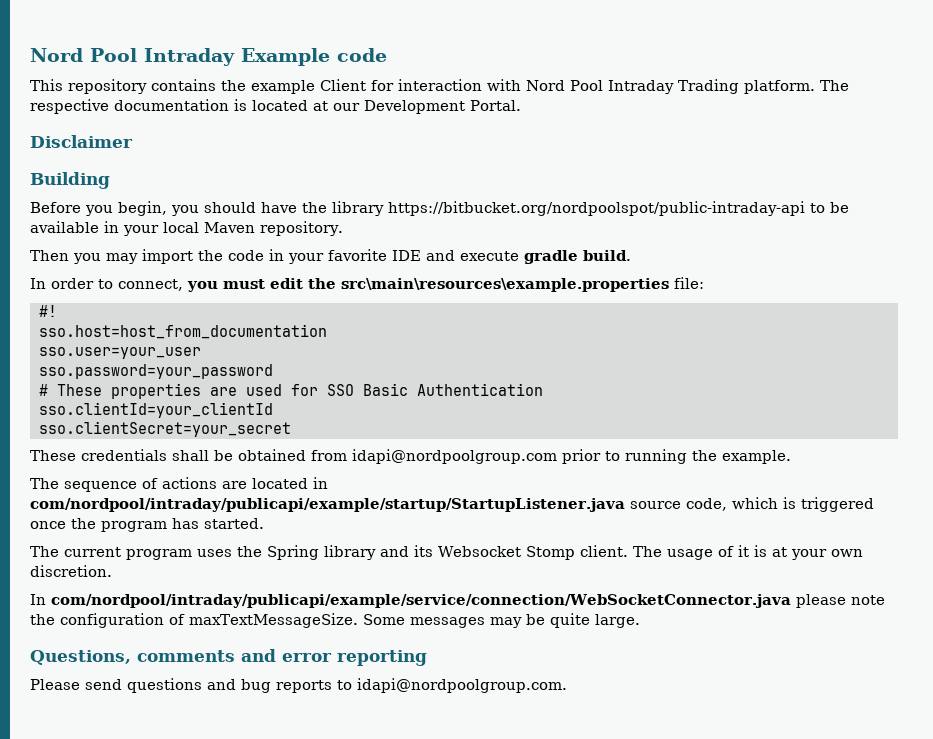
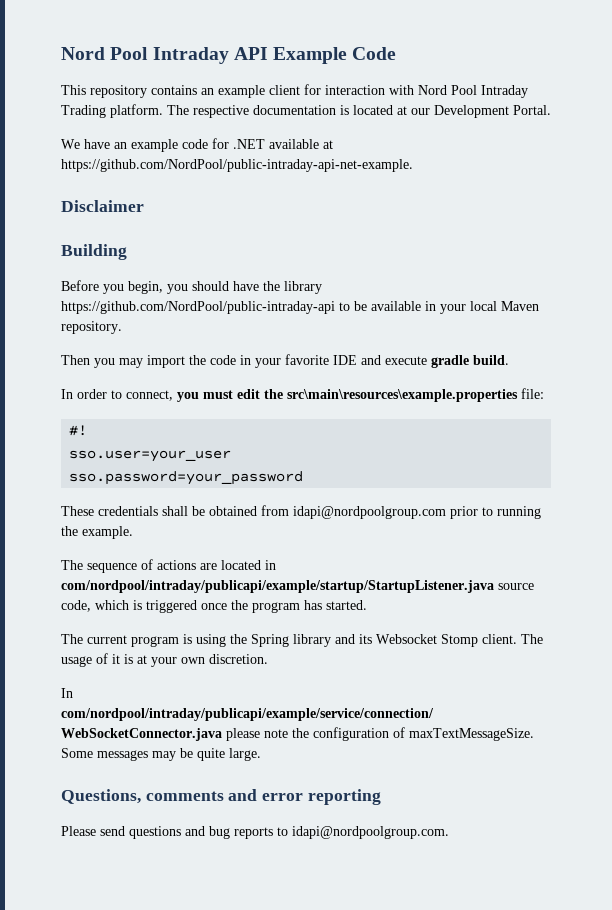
- Nord Pool Intraday Example code
+ Nord Pool Intraday API Example Code
- This repository contains the example Client for interaction with Nord Pool Intraday Trading platform.
+ This repository contains an example client for interaction with Nord Pool Intraday Trading platform.
+ We have an example code for .NET available at https://github.com/NordPool/public-intraday-api-net-example.
- Before you begin, you should have the library https://bitbucket.org/nordpoolspot/public-intraday-api to be available in your local Maven repository.
+ Before you begin, you should have the library https://github.com/NordPool/public-intraday-api to be available in your local Maven repository.
- sso.host=host_from_documentation
- # These properties are used for SSO Basic Authentication
- sso.clientId=your_clientId
- sso.clientSecret=your_secret
- The current program uses the Spring library and its Websocket Stomp client.
+ The current program is using the Spring library and its Websocket Stomp client.

